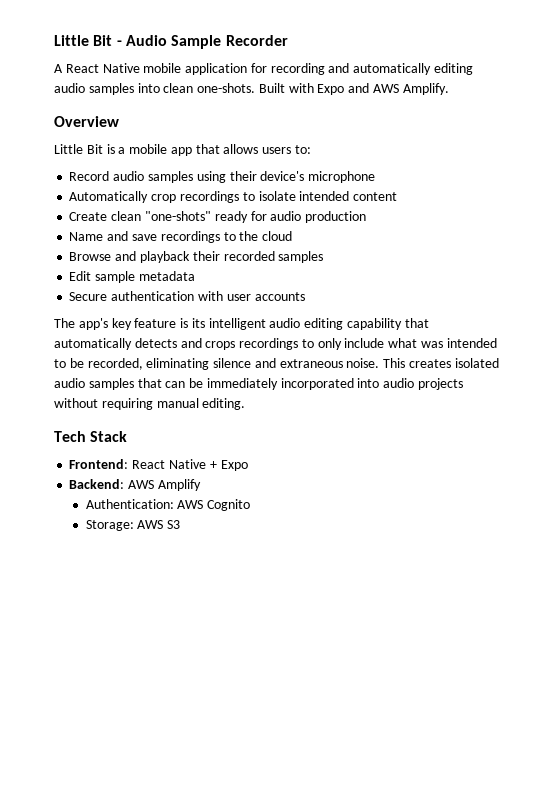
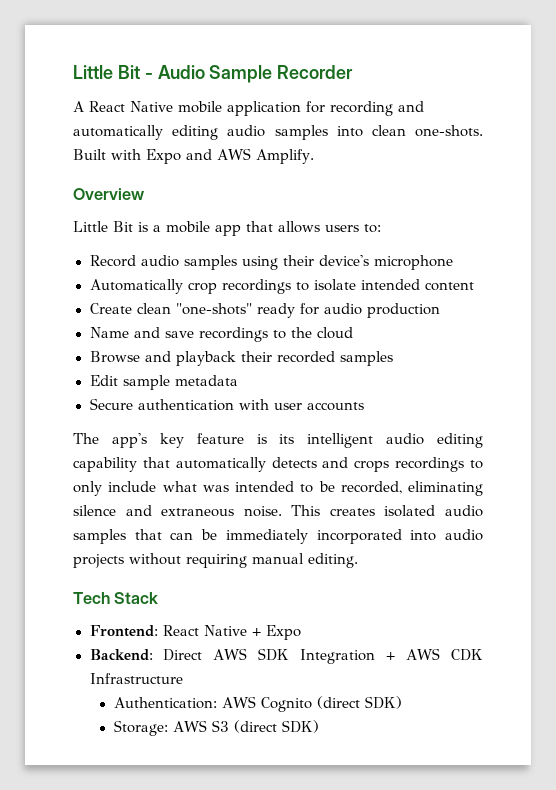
- Backend: AWS Amplify
+ Backend: Direct AWS SDK Integration + AWS CDK Infrastructure
- Authentication: AWS Cognito
+ Authentication: AWS Cognito (direct SDK)
- Storage: AWS S3
+ Storage: AWS S3 (direct SDK)

